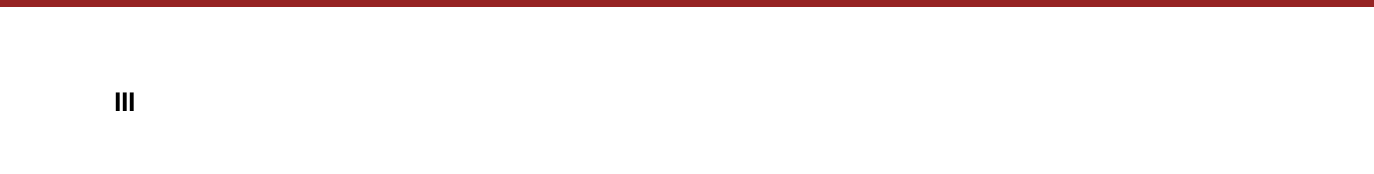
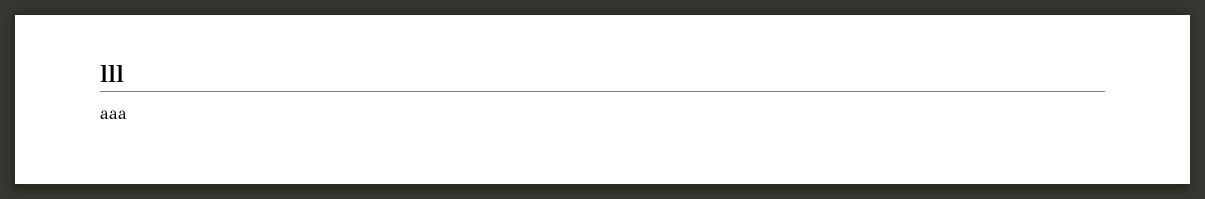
+ aaa

